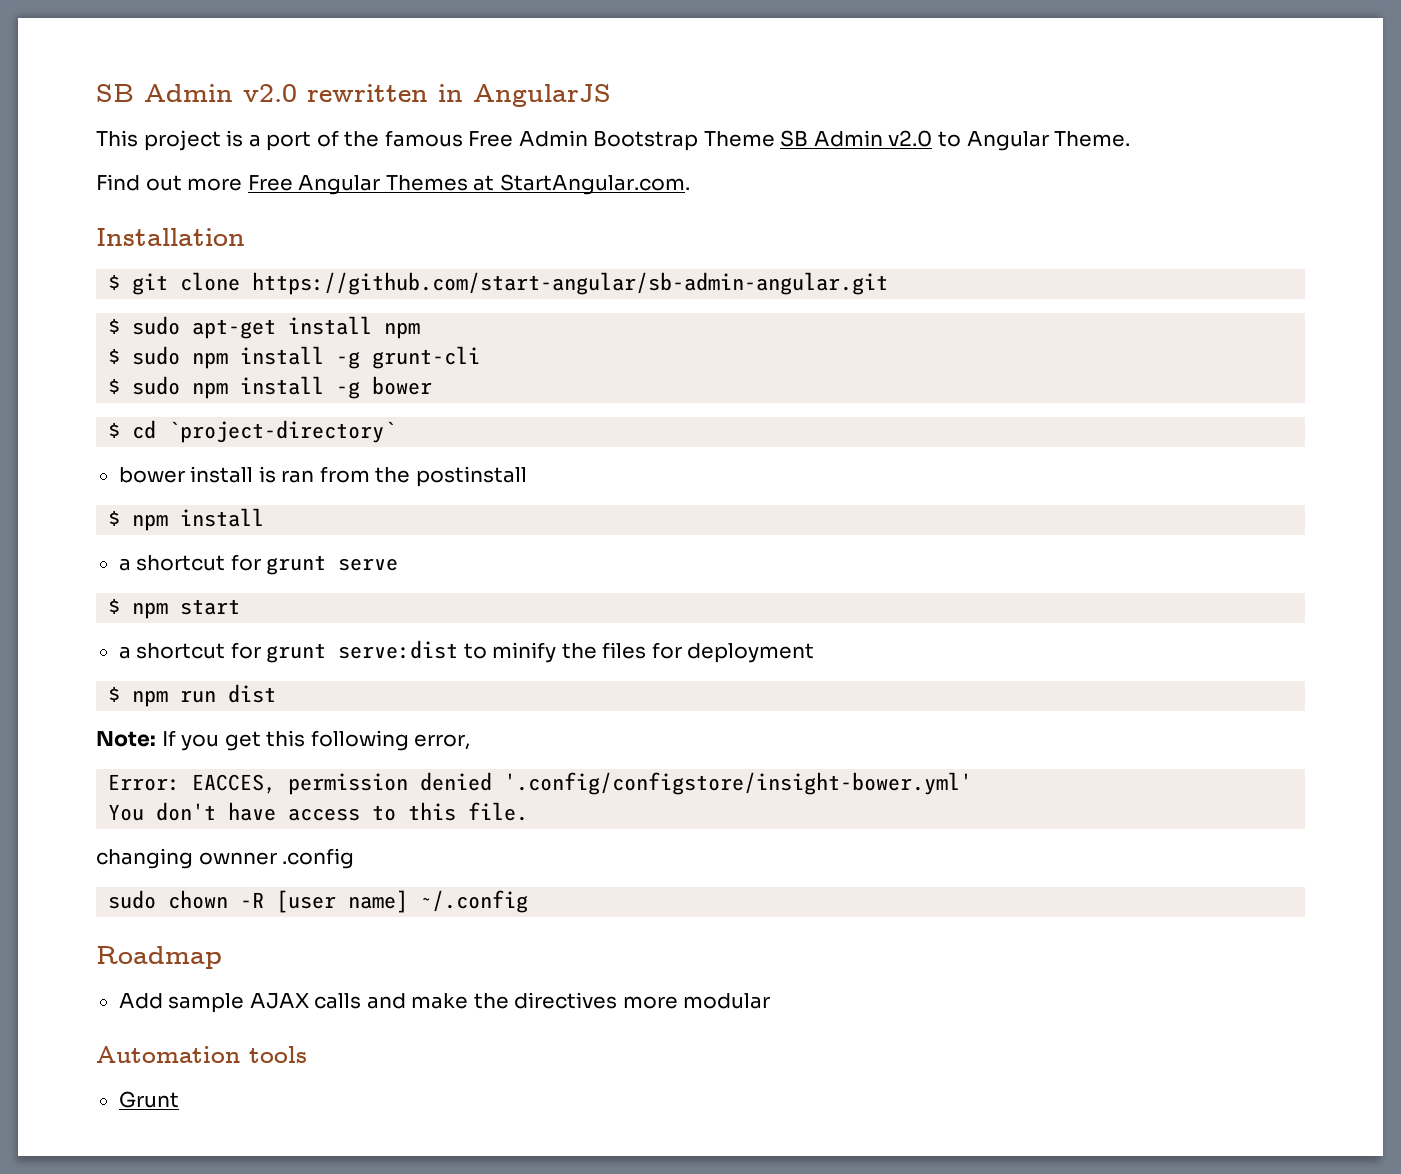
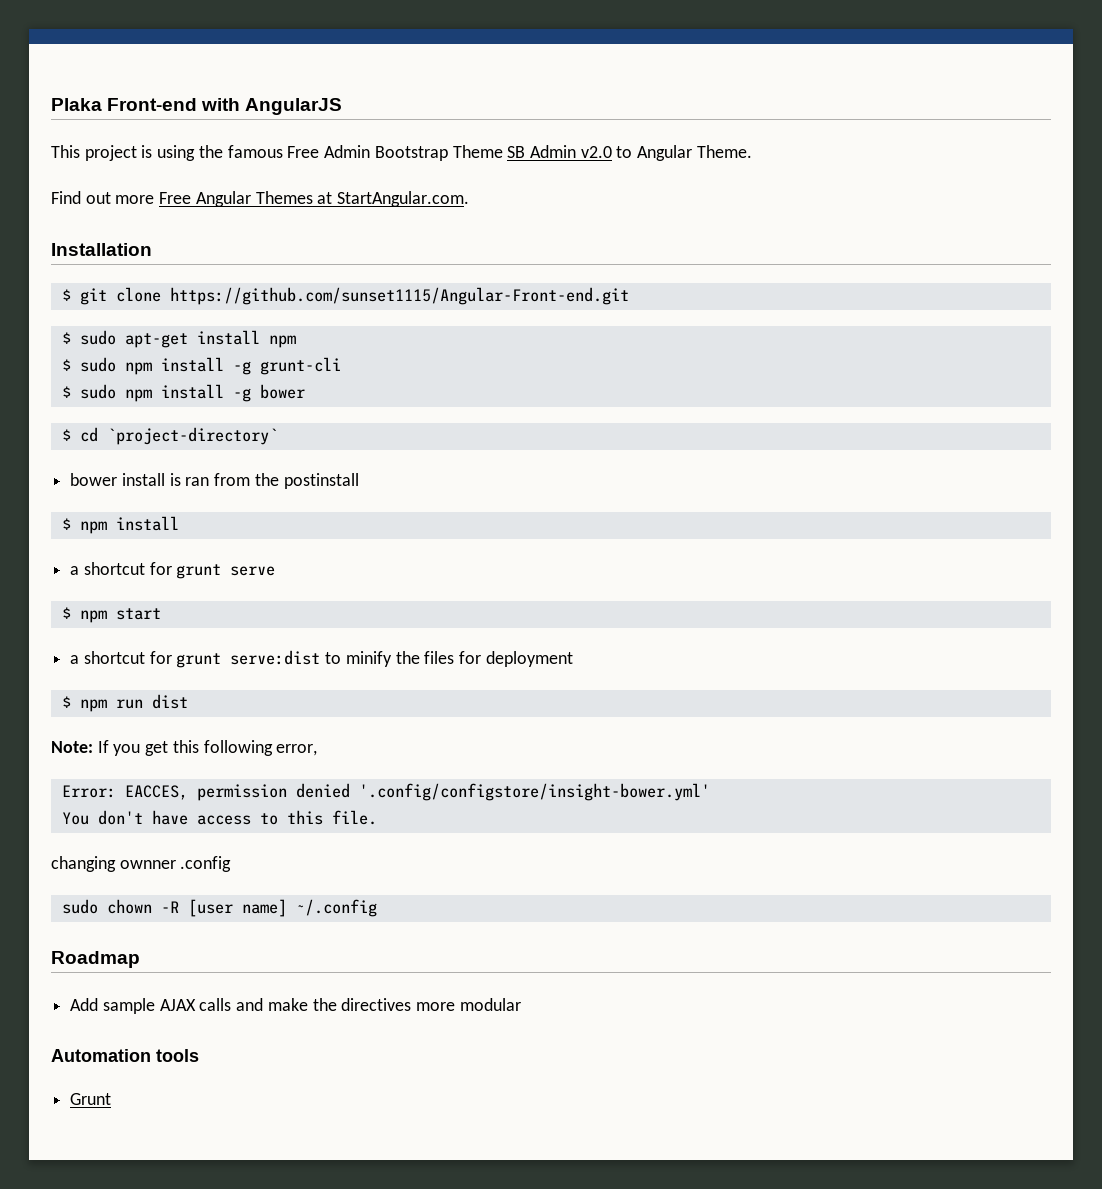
- SB Admin v2.0 rewritten in AngularJS
+ Plaka Front-end with AngularJS
- This project is a port of the famous Free Admin Bootstrap Theme SB Admin v2.0 to Angular Theme.
+ This project is using the famous Free Admin Bootstrap Theme SB Admin v2.0 to Angular Theme.
- $ git clone https://github.com/start-angular/sb-admin-angular.git
+ $ git clone https://github.com/sunset1115/Angular-Front-end.git

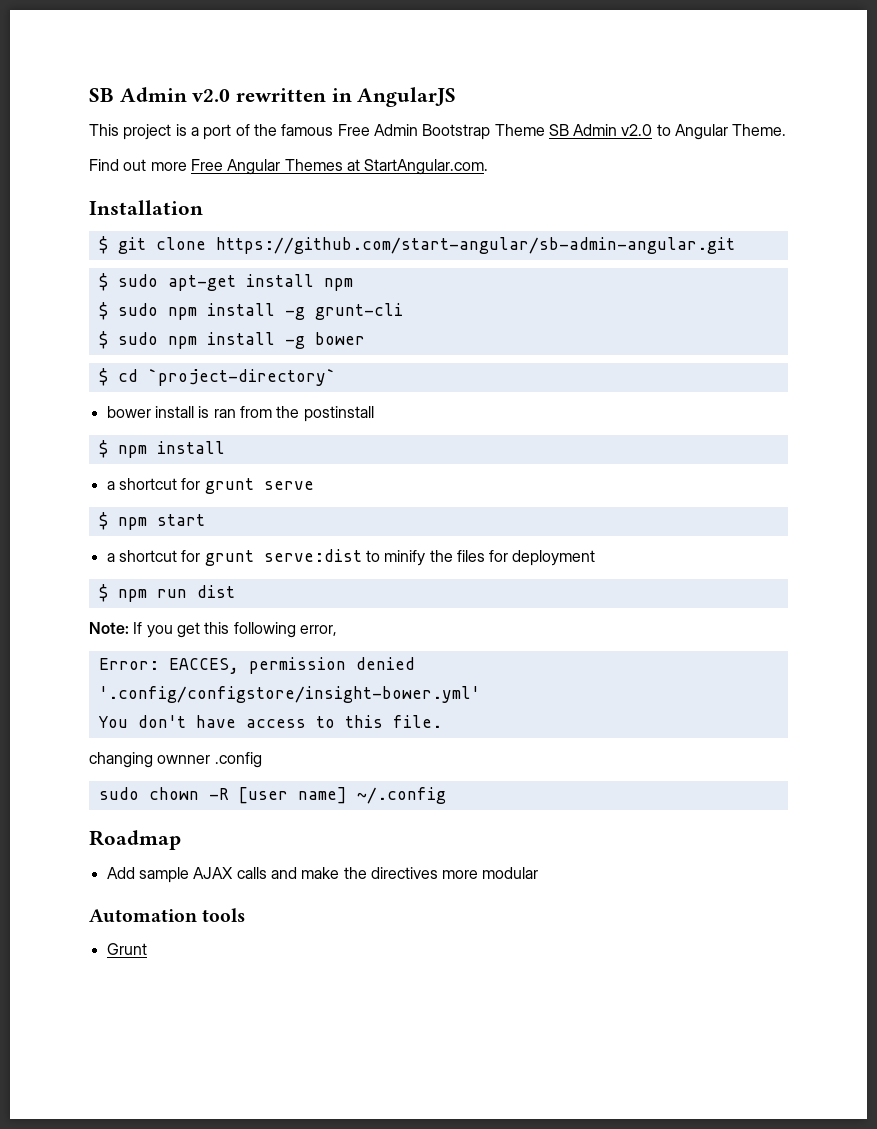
- Plaka Front-end with AngularJS
+ SB Admin v2.0 rewritten in AngularJS
- This project is using the famous Free Admin Bootstrap Theme SB Admin v2.0 to Angular Theme.
+ This project is a port of the famous Free Admin Bootstrap Theme SB Admin v2.0 to Angular Theme.
- $ git clone https://github.com/sunset1115/Angular-Front-end.git
+ $ git clone https://github.com/start-angular/sb-admin-angular.git

